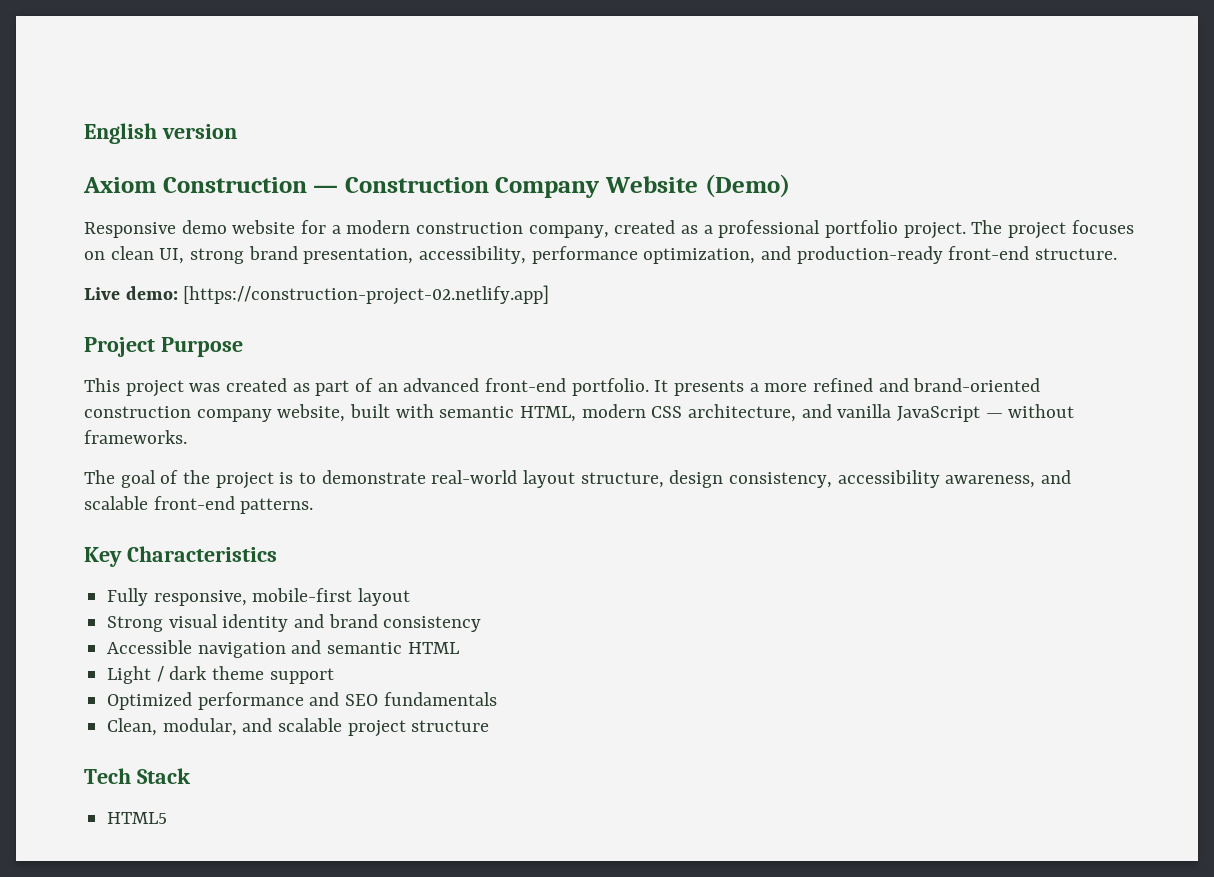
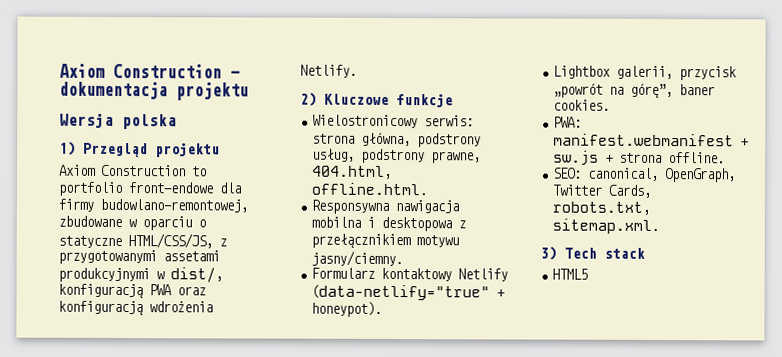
- English version
- Axiom Construction — Construction Company Website (Demo)
- Responsive demo website for a modern construction company, created as a professional portfolio project. The project focuses on clean UI, strong brand presentation, accessibility, performance optimization, and production-ready front-end structure.
- Live demo: [https://construction-project-02.netlify.app]
- Project Purpose
- This project was created as part of an advanced front-end portfolio. It presents a more refined and brand-oriented construction company website, built with semantic HTML, modern CSS architecture, and vanilla JavaScript — without frameworks.
- The goal of the project is to demonstrate real-world layout structure, design consistency, accessibility awareness, and scalable front-end patterns.
- Key Characteristics
- Fully responsive, mobile-first layout
- Strong visual identity and brand consistency
- Accessible navigation and semantic HTML
- Light / dark theme support
- Optimized performance and SEO fundamentals
- Clean, modular, and scalable project structure
- Tech Stack
+ Axiom Construction — dokumentacja projektu
+ Wersja polska
+ 1) Przegląd projektu
+ Axiom Construction to portfolio front-endowe dla firmy budowlano-remontowej, zbudowane w oparciu o statyczne HTML/CSS/JS, z przygotowanymi assetami produkcyjnymi w dist/, konfiguracją PWA oraz konfiguracją wdrożenia Netlify.
+ 2) Kluczowe funkcje
+ Wielostronicowy serwis: strona główna, podstrony usług, podstrony prawne, 404.html, offline.html.
+ Responsywna nawigacja mobilna i desktopowa z przełącznikiem motywu jasny/ciemny.
+ Formularz kontaktowy Netlify (data-netlify="true" + honeypot).
+ Lightbox galerii, przycisk „powrót na górę”, baner cookies.
+ PWA: manifest.webmanifest + sw.js + strona offline.
+ SEO: canonical, OpenGraph, Twitter Cards, robots.txt, sitemap.xml.
+ 3) Tech stack

